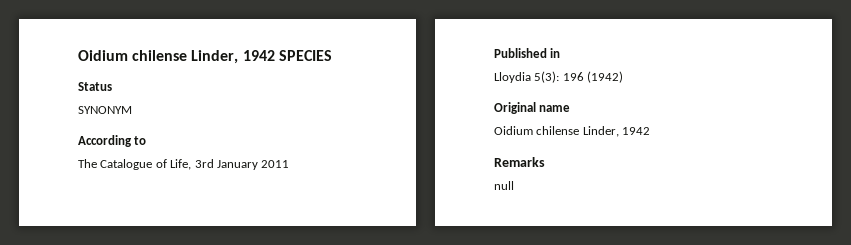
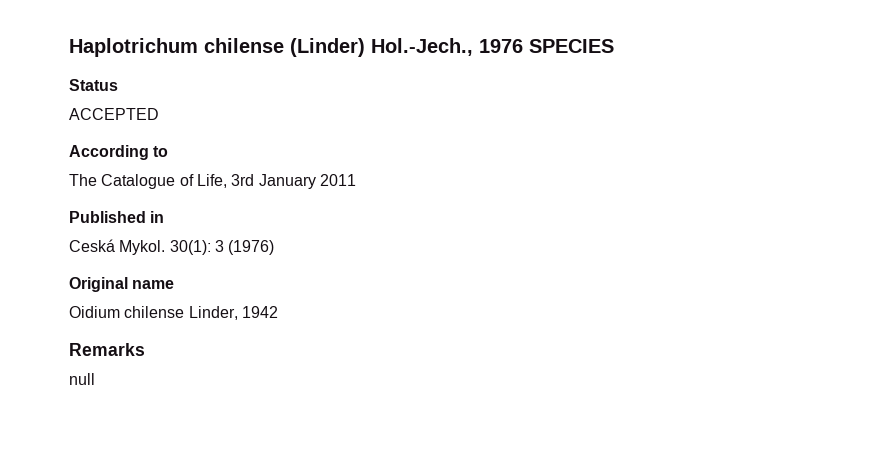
- Oidium chilense Linder, 1942 SPECIES
+ Haplotrichum chilense (Linder) Hol.-Jech., 1976 SPECIES
- SYNONYM
+ ACCEPTED
- Lloydia 5(3): 196 (1942)
+ Ceská Mykol. 30(1): 3 (1976)

